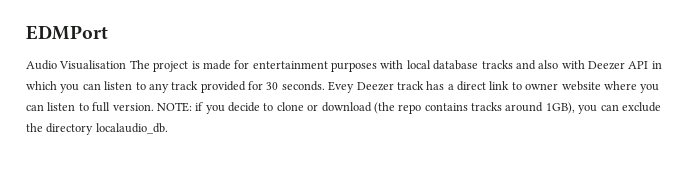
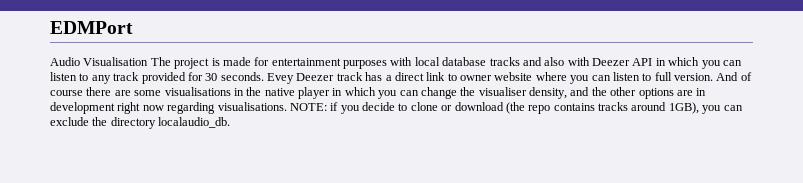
+ And of course there are some visualisations in the native player in which you can change the visualiser density, and the other options are in development right now regarding visualisations.

